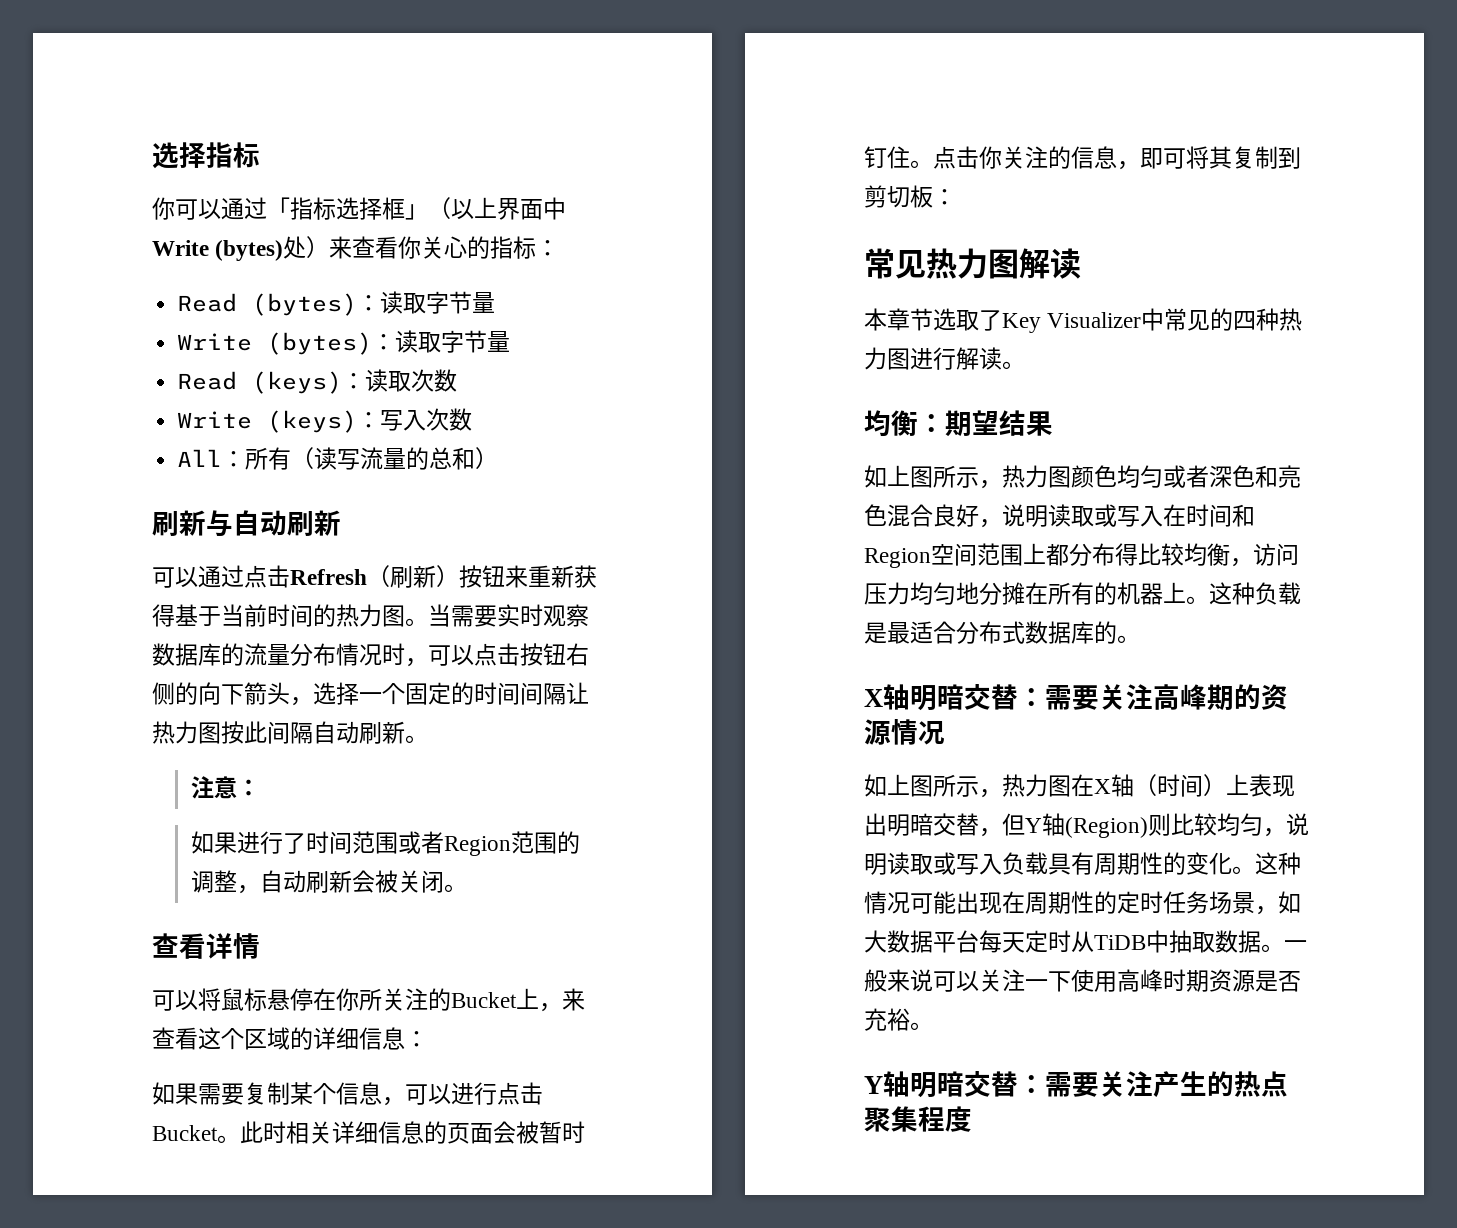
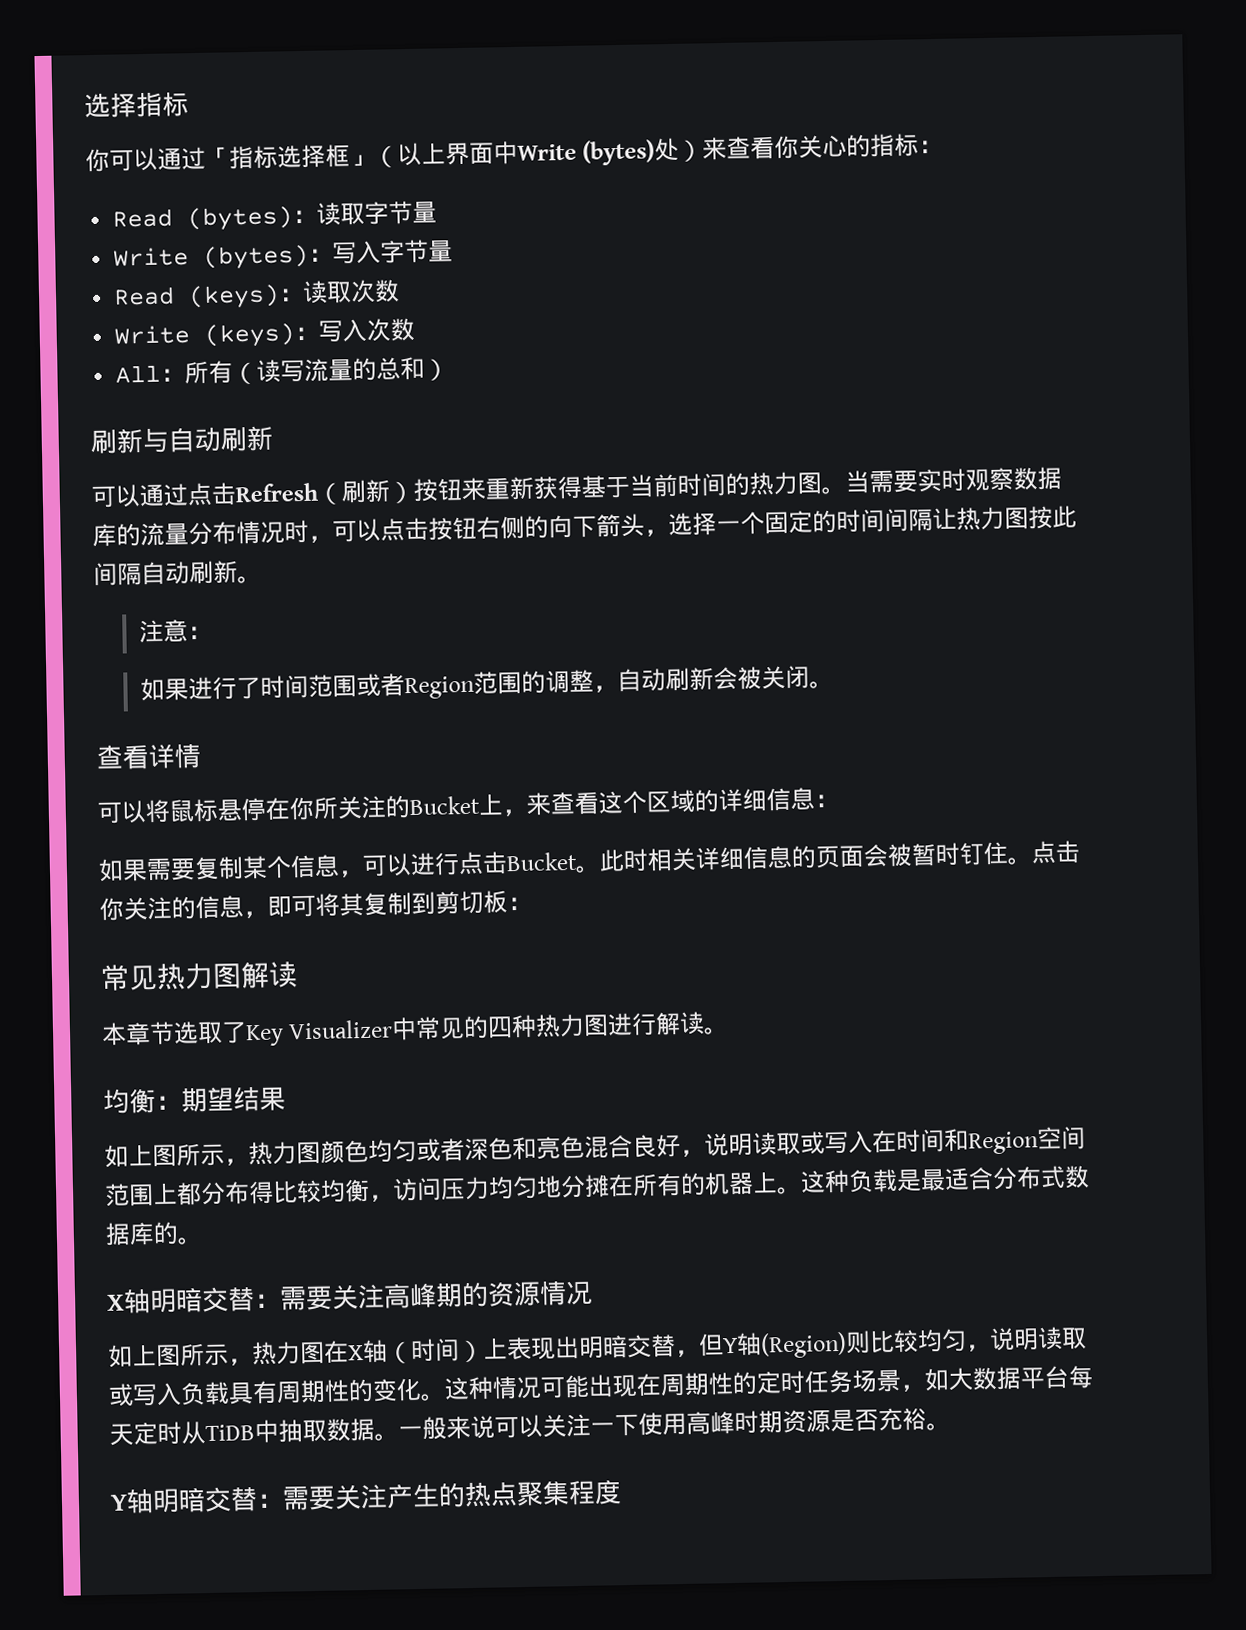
- Write (bytes)：读取字节量
+ Write (bytes)：写入字节量

